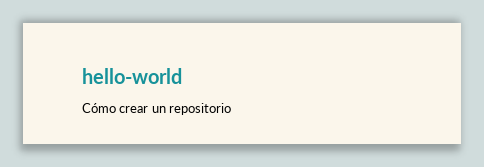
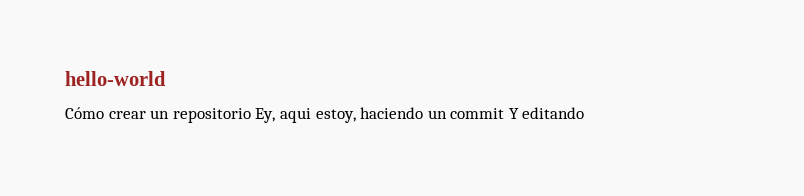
- Cómo crear un repositorio
+ Cómo crear un repositorio Ey, aqui estoy, haciendo un commit Y editando

